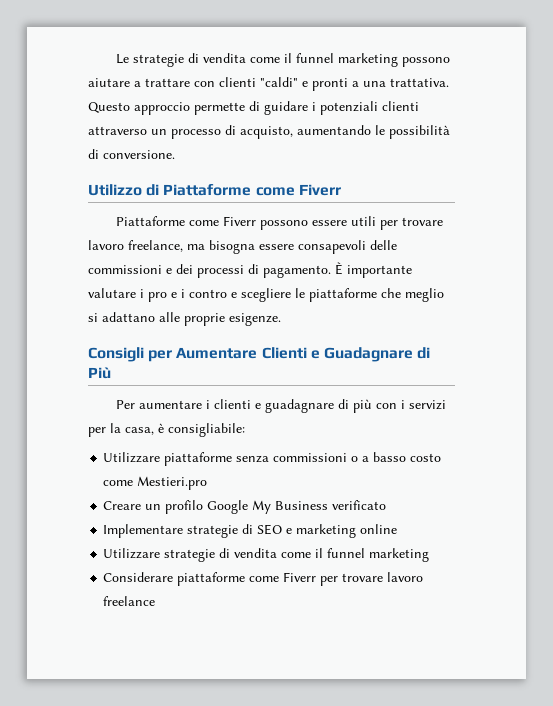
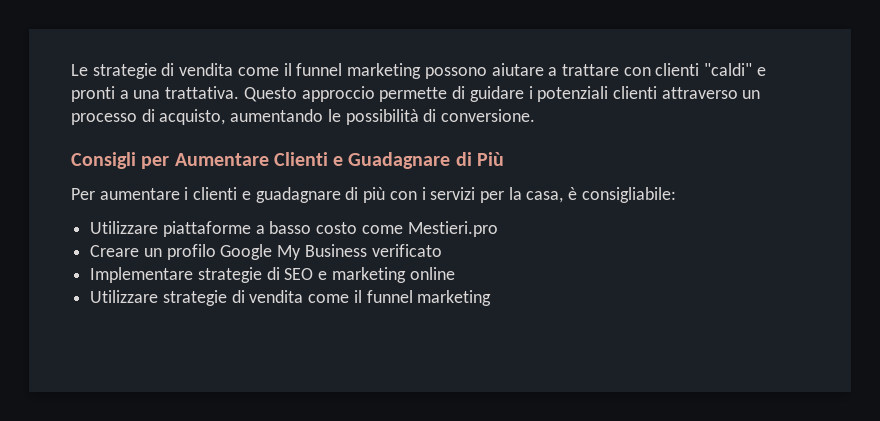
- Utilizzo di Piattaforme come Fiverr
- Piattaforme come Fiverr possono essere utili per trovare lavoro freelance, ma bisogna essere consapevoli delle commissioni e dei processi di pagamento. È importante valutare i pro e i contro e scegliere le piattaforme che meglio si adattano alle proprie esigenze.
- Utilizzare piattaforme senza commissioni o a basso costo come Mestieri.pro
+ Utilizzare piattaforme a basso costo come Mestieri.pro
- Considerare piattaforme come Fiverr per trovare lavoro freelance

